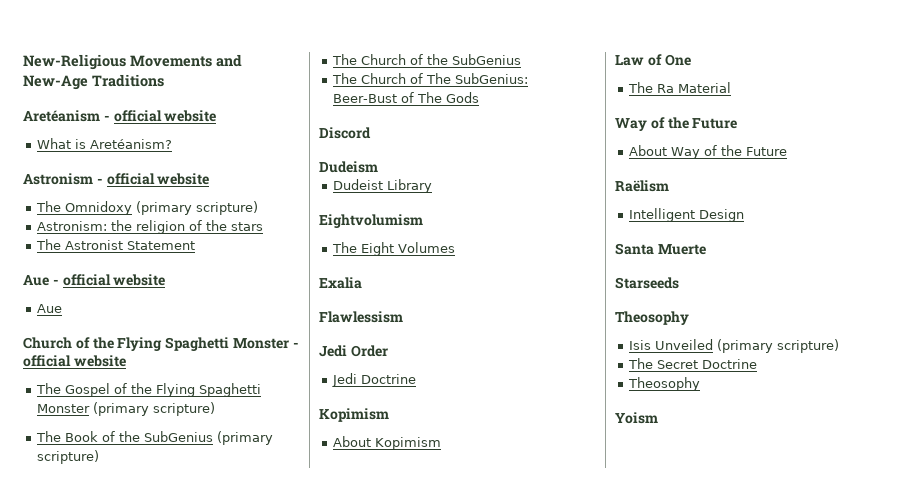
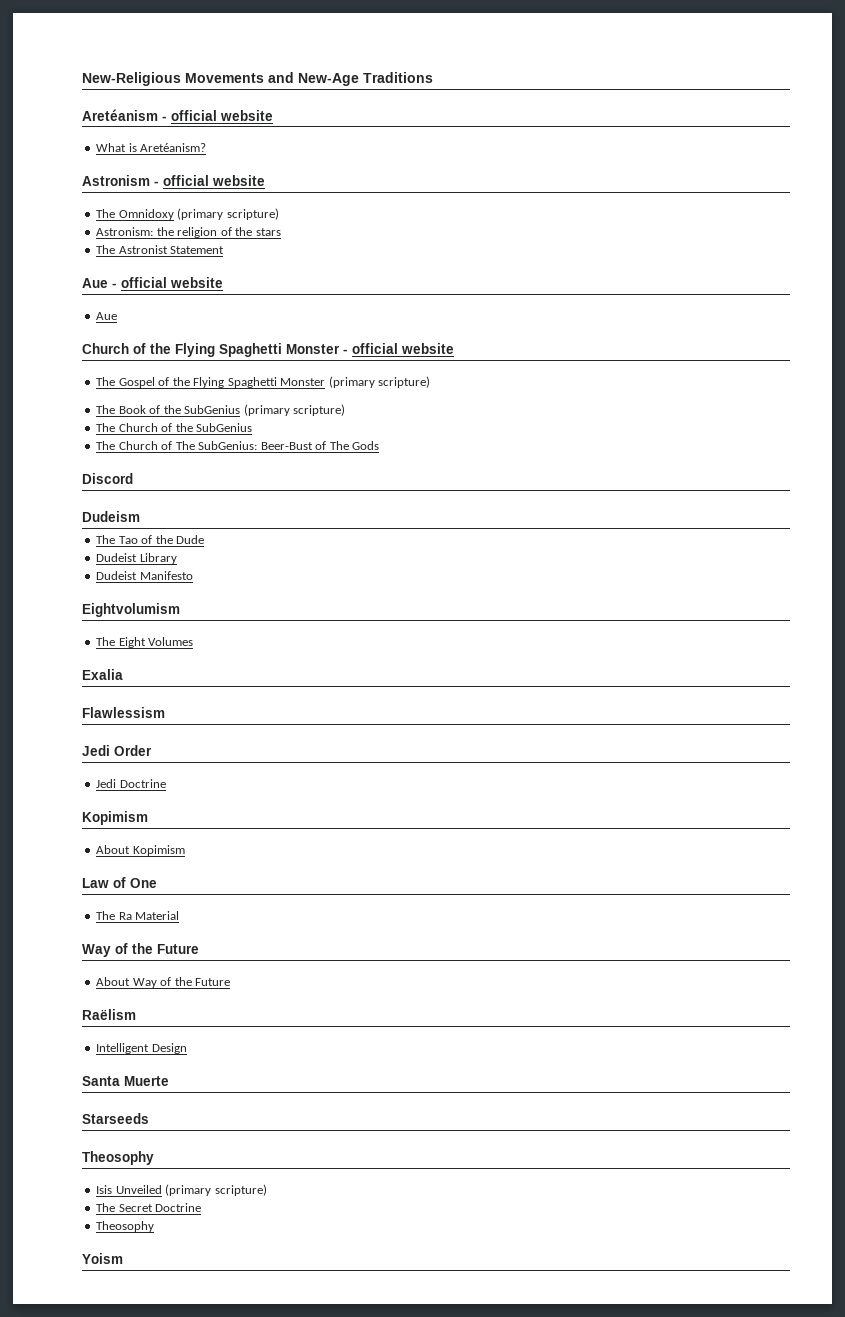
+ The Tao of the Dude
+ Dudeist Manifesto

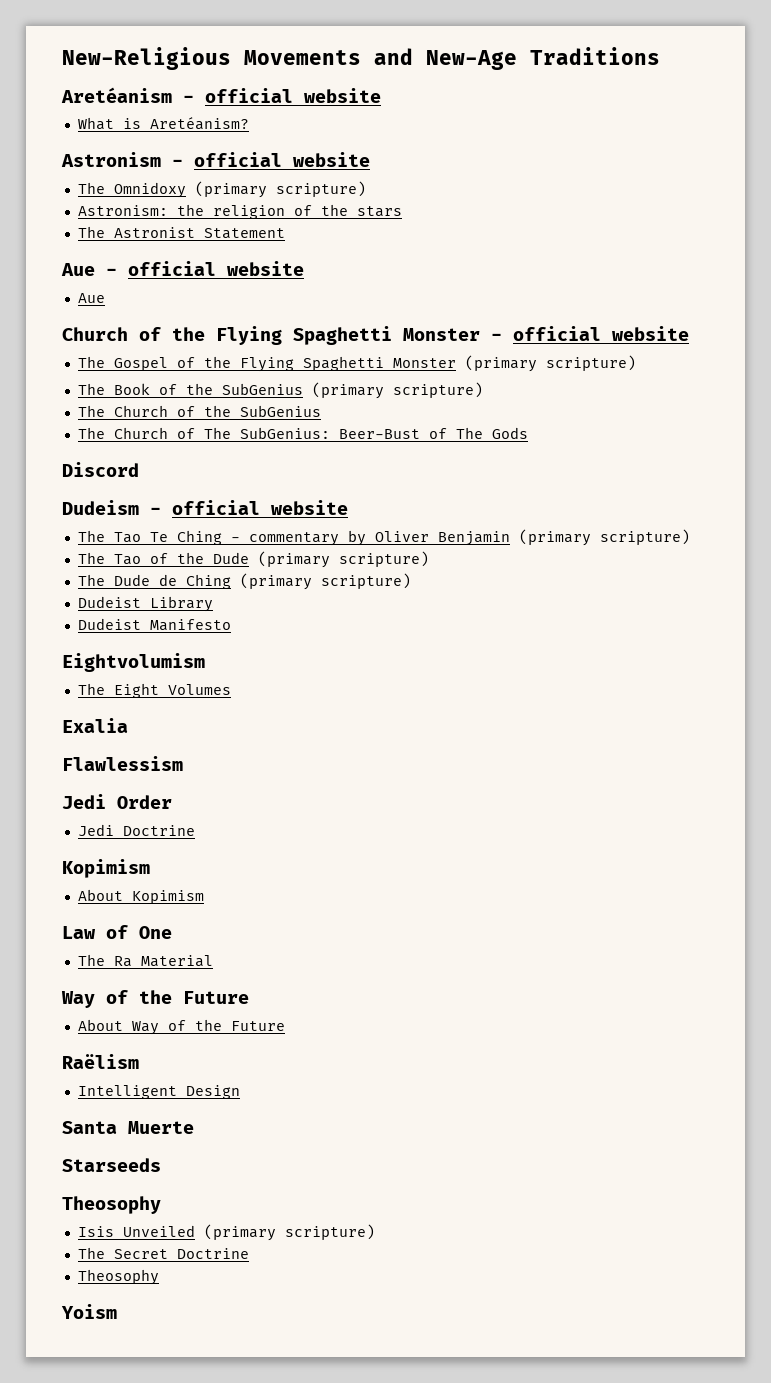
- Dudeism
+ Dudeism - official website
+ The Tao Te Ching - commentary by Oliver Benjamin (primary scripture)
- The Tao of the Dude
+ The Tao of the Dude (primary scripture)
+ The Dude de Ching (primary scripture)

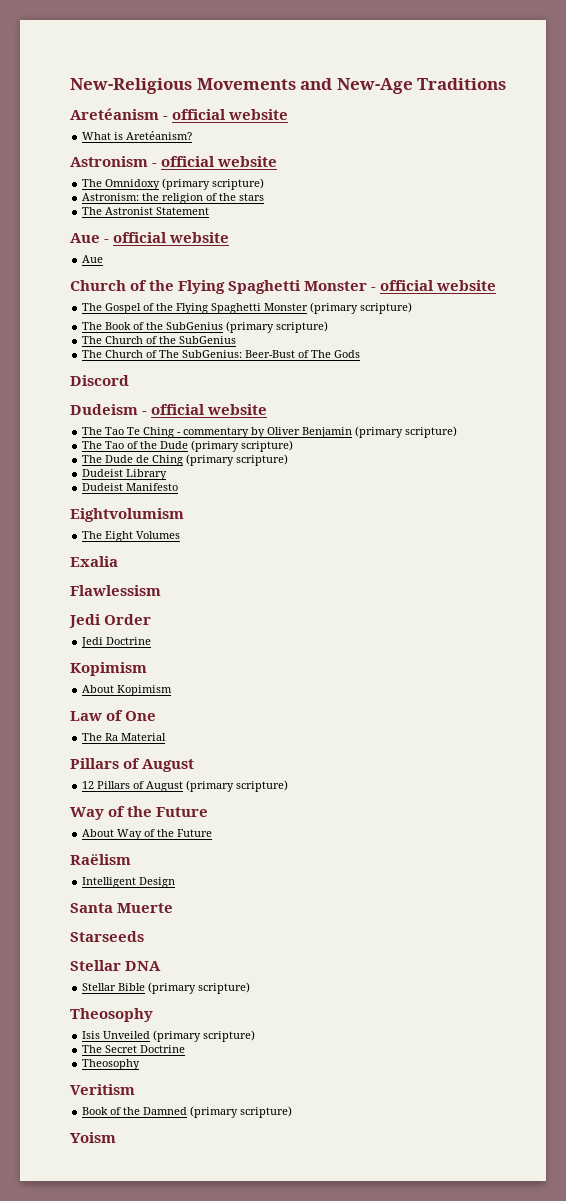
  The Ra Material
+ Pillars of August
+ 12 Pillars of August (primary scripture)
+ Stellar DNA
+ Stellar Bible (primary scripture)
+ Veritism
+ Book of the Damned (primary scripture)

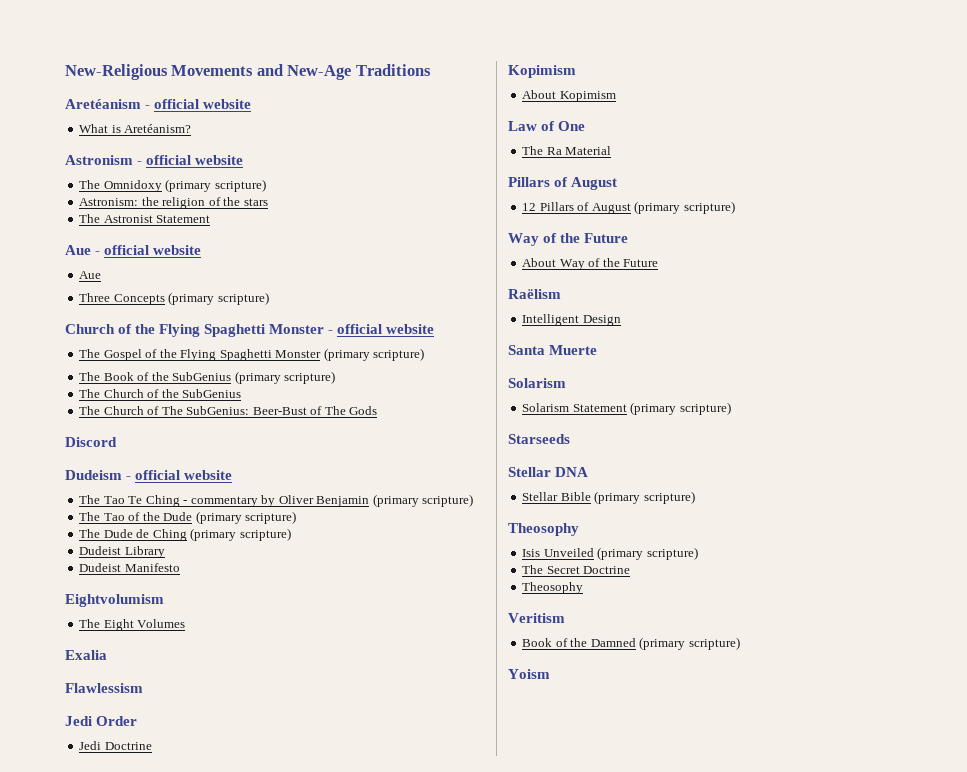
+ Three Concepts (primary scripture)
  Santa Muerte
+ Solarism
+ Solarism Statement (primary scripture)

